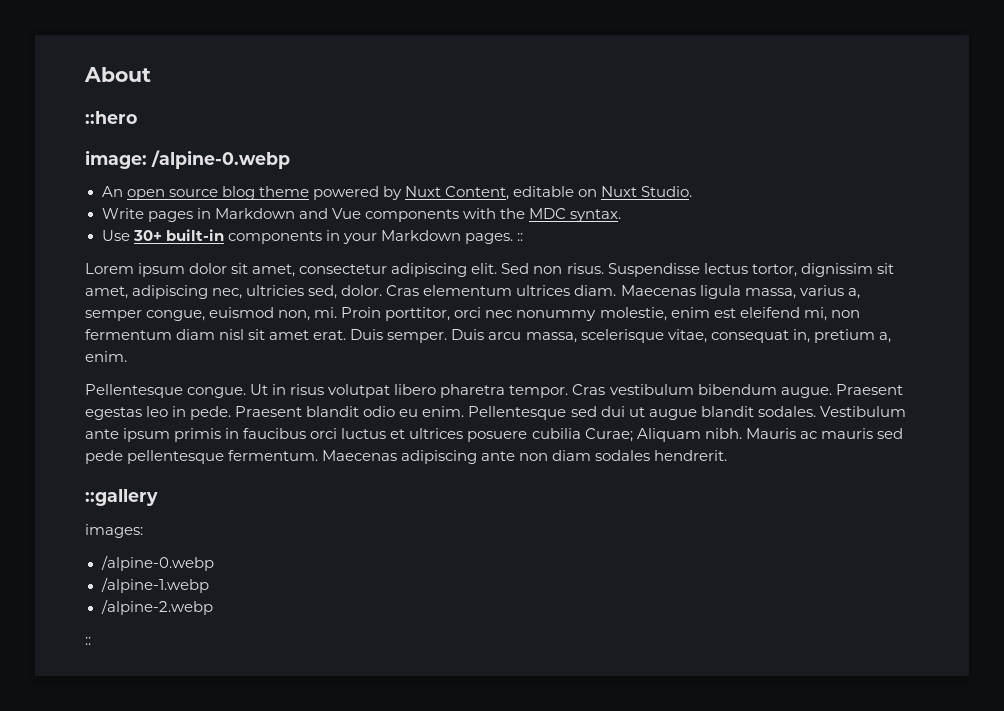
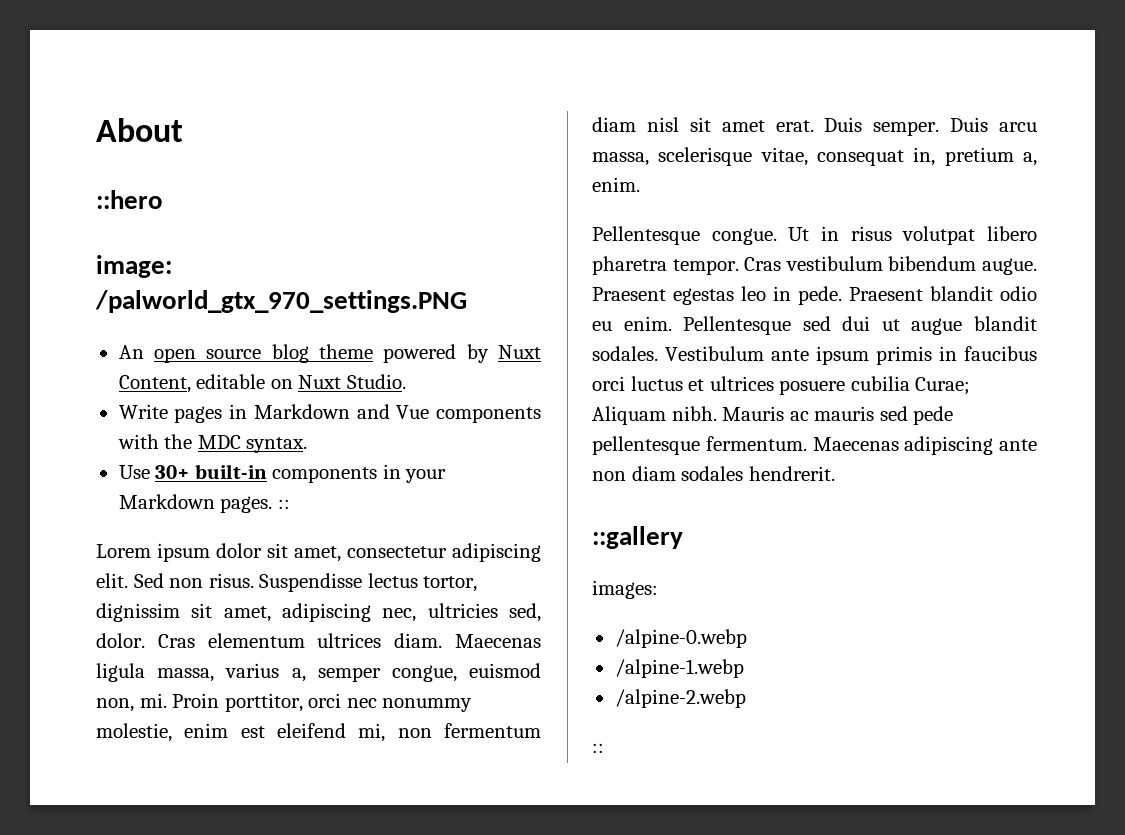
- image: /alpine-0.webp
+ image: /palworld_gtx_970_settings.PNG

